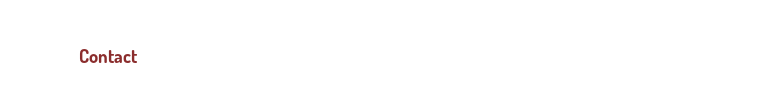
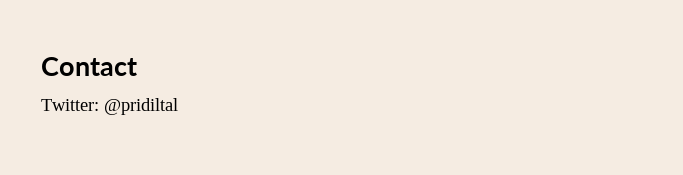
+ Twitter: @pridiltal

